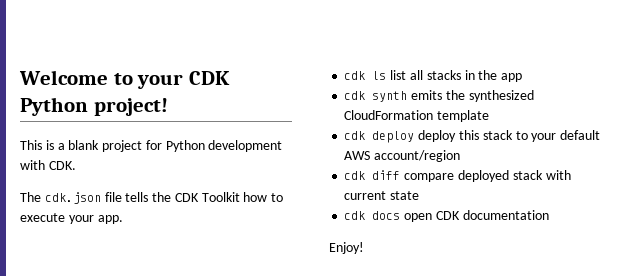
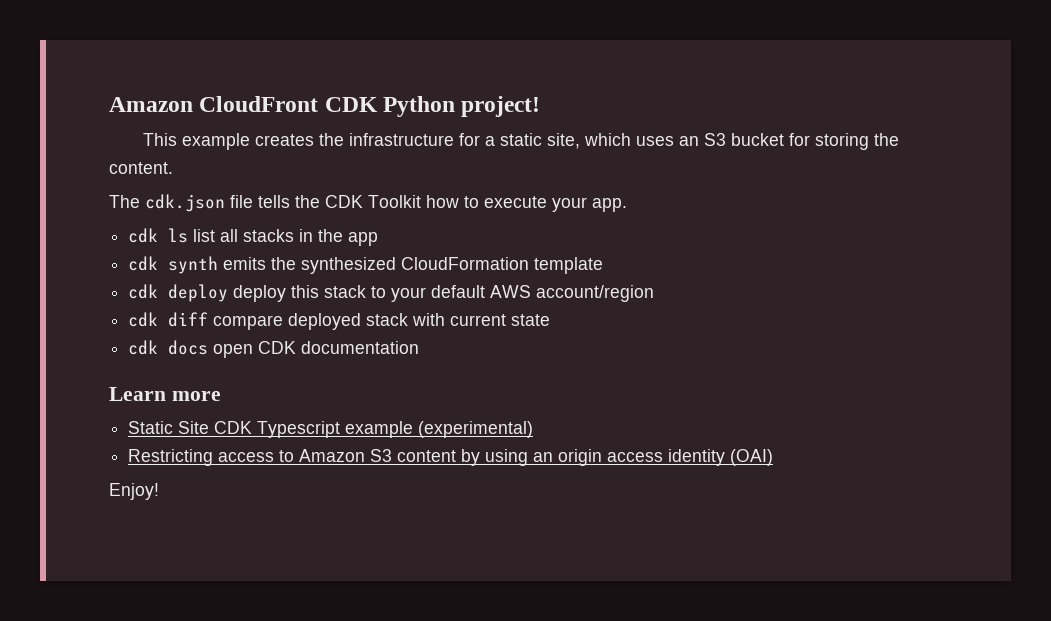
- Welcome to your CDK Python project!
+ Amazon CloudFront CDK Python project!
- This is a blank project for Python development with CDK.
+ This example creates the infrastructure for a static site, which uses an S3 bucket for storing the content.
+ Learn more
+ Static Site CDK Typescript example (experimental)
+ Restricting access to Amazon S3 content by using an origin access identity (OAI)

